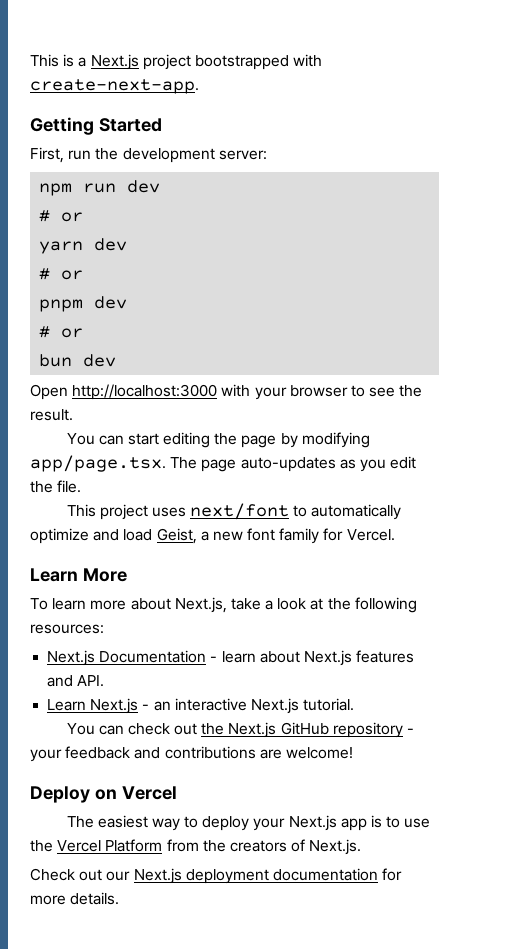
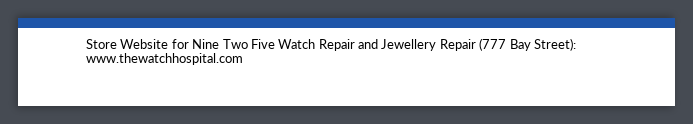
- This is a Next.js project bootstrapped with create-next-app.
- Getting Started
- First, run the development server:
- npm run dev
- # or
- yarn dev
- # or
- pnpm dev
- # or
- bun dev
- Open http://localhost:3000 with your browser to see the result.
- You can start editing the page by modifying app/page.tsx. The page auto-updates as you edit the file.
- This project uses next/font to automatically optimize and load Geist, a new font family for Vercel.
- Learn More
- To learn more about Next.js, take a look at the following resources:
- Next.js Documentation - learn about Next.js features and API.
- Learn Next.js - an interactive Next.js tutorial.
- You can check out the Next.js GitHub repository - your feedback and contributions are welcome!
- Deploy on Vercel
- The easiest way to deploy your Next.js app is to use the Vercel Platform from the creators of Next.js.
- Check out our Next.js deployment documentation for more details.
+ Store Website for Nine Two Five Watch Repair and Jewellery Repair (777 Bay Street): www.thewatchhospital.com

